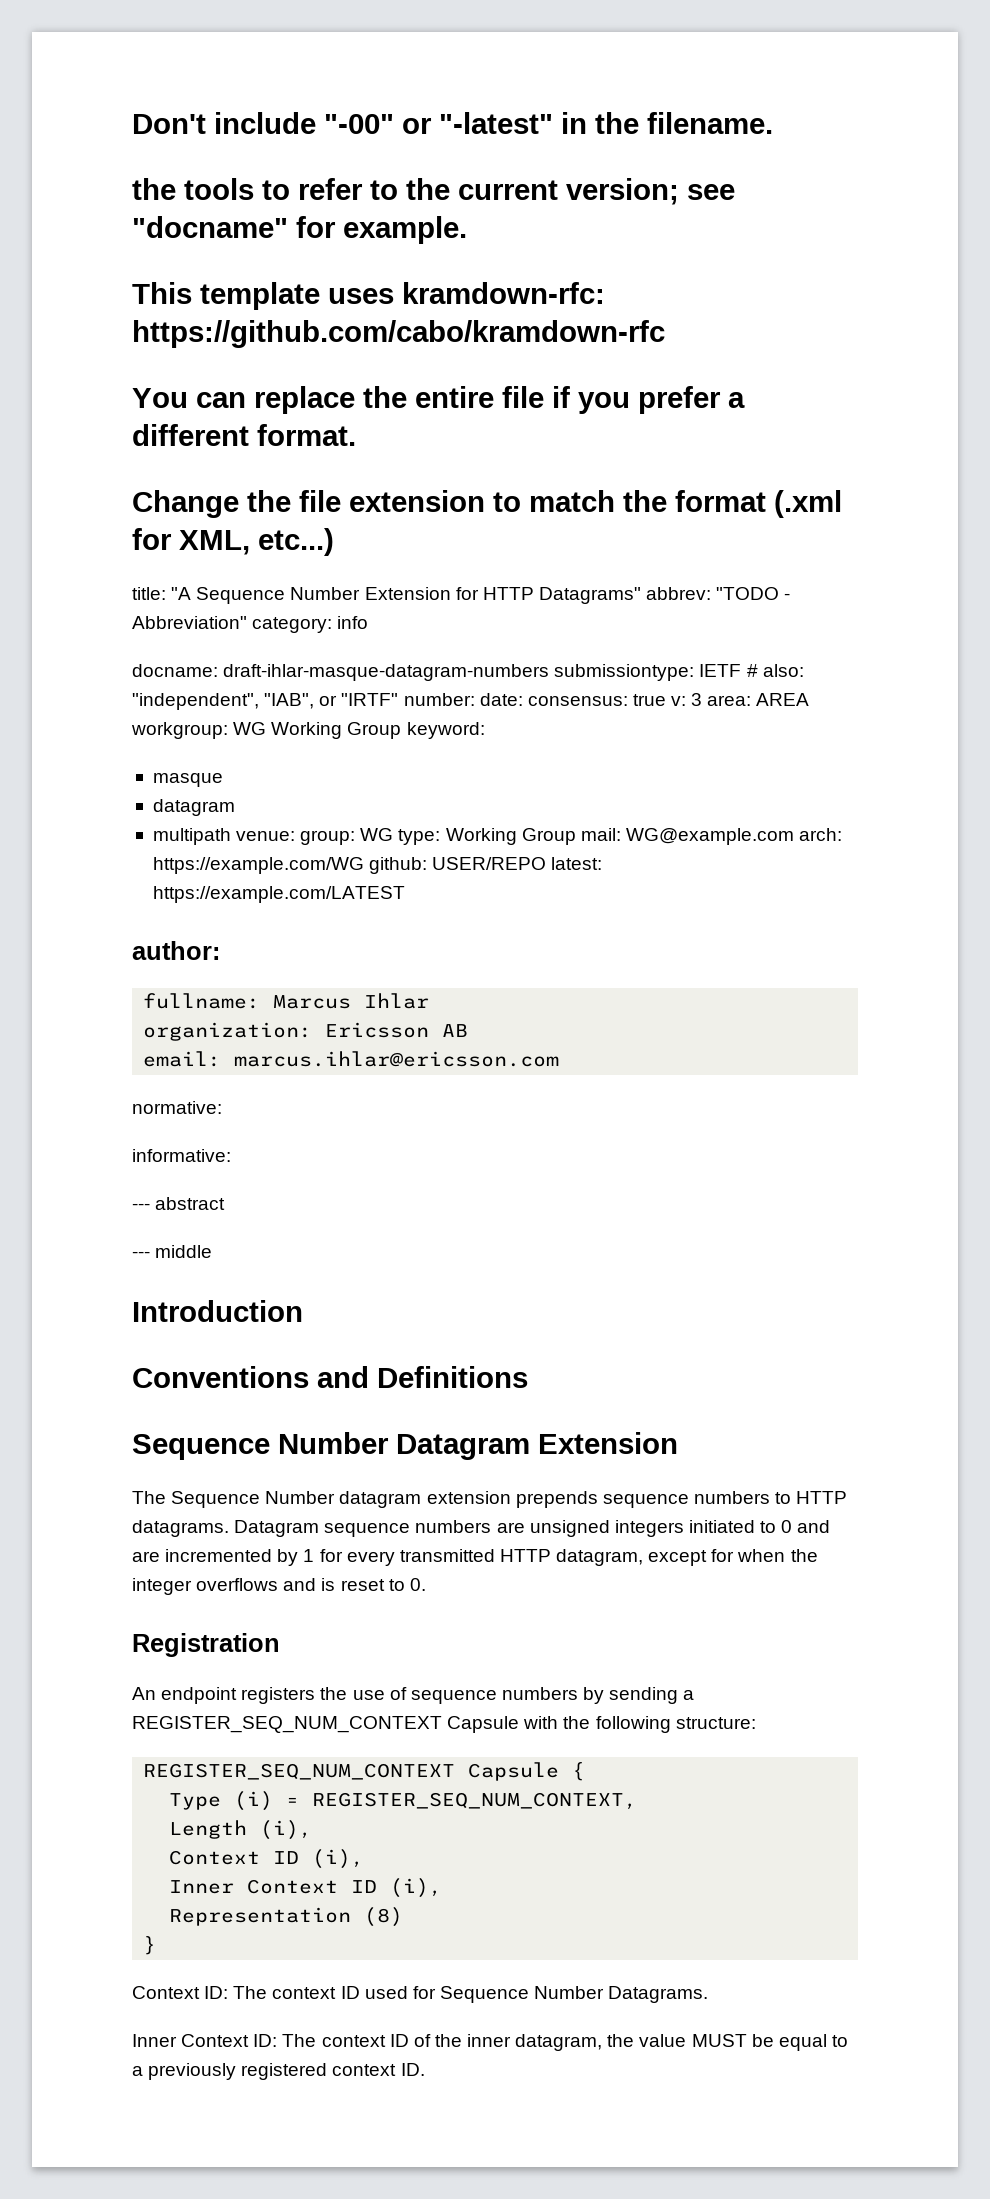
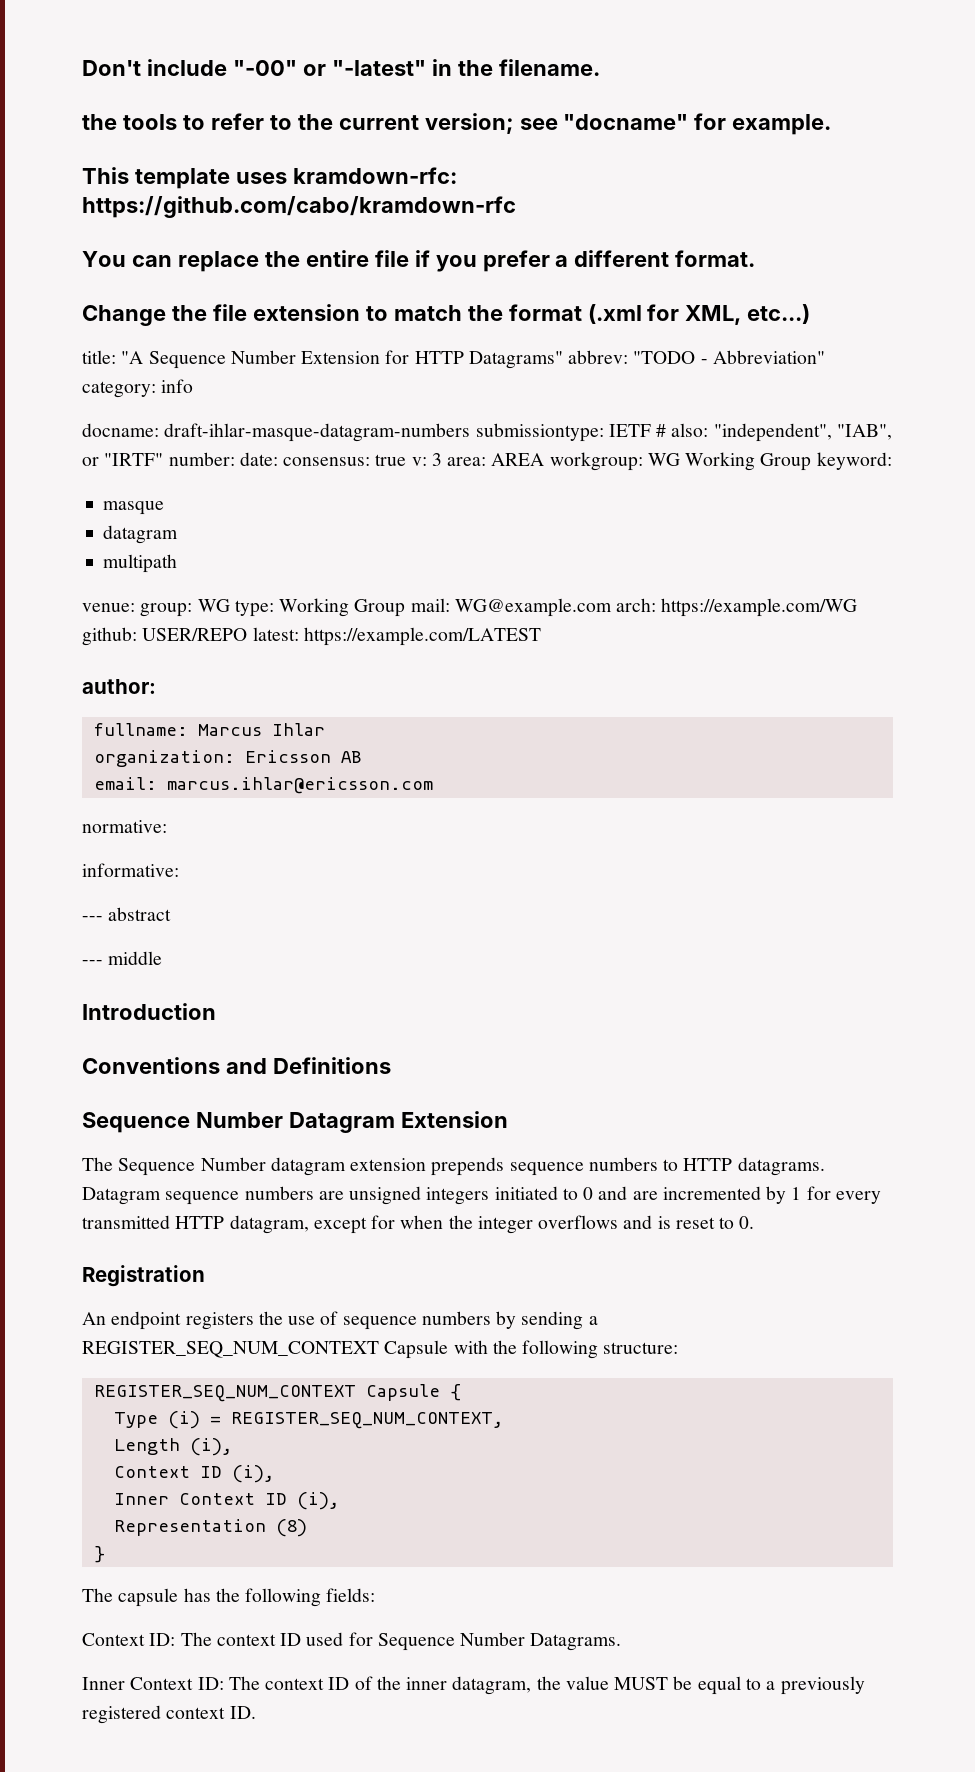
- multipath venue: group: WG type: Working Group mail: WG@example.com arch: https://example.com/WG github: USER/REPO latest: https://example.com/LATEST
+ multipath
+ venue: group: WG type: Working Group mail: WG@example.com arch: https://example.com/WG github: USER/REPO latest: https://example.com/LATEST
+ The capsule has the following fields:

